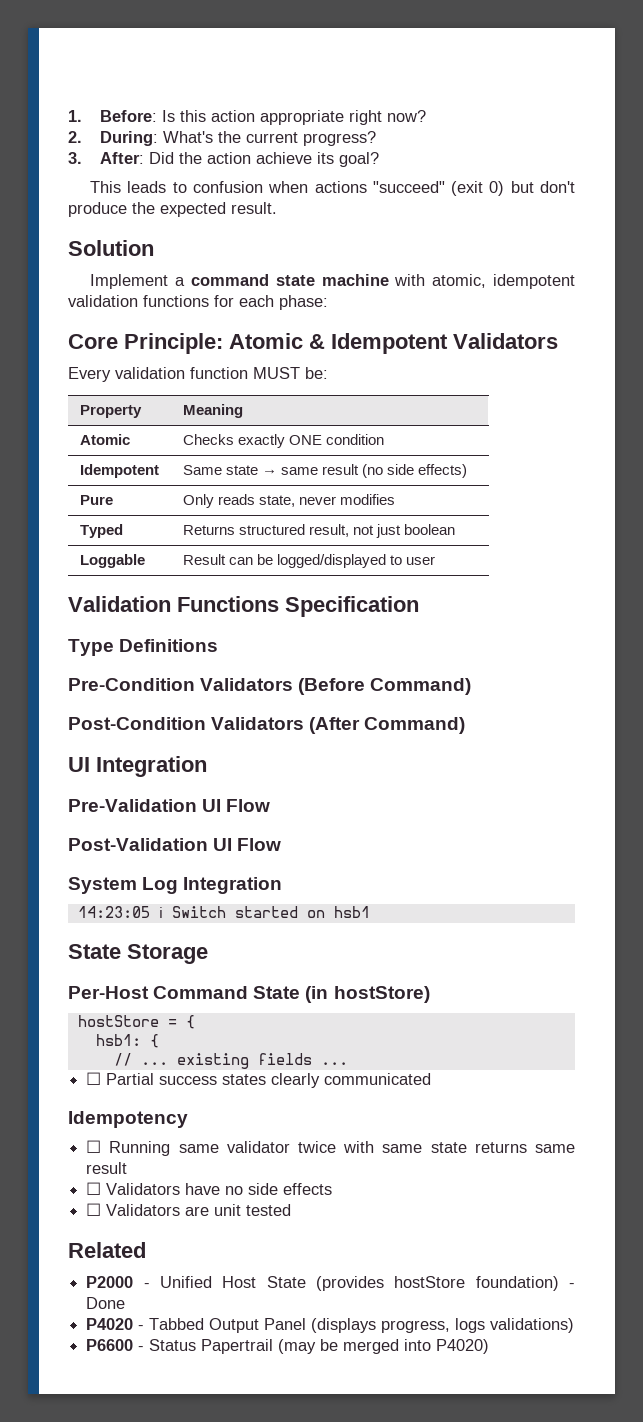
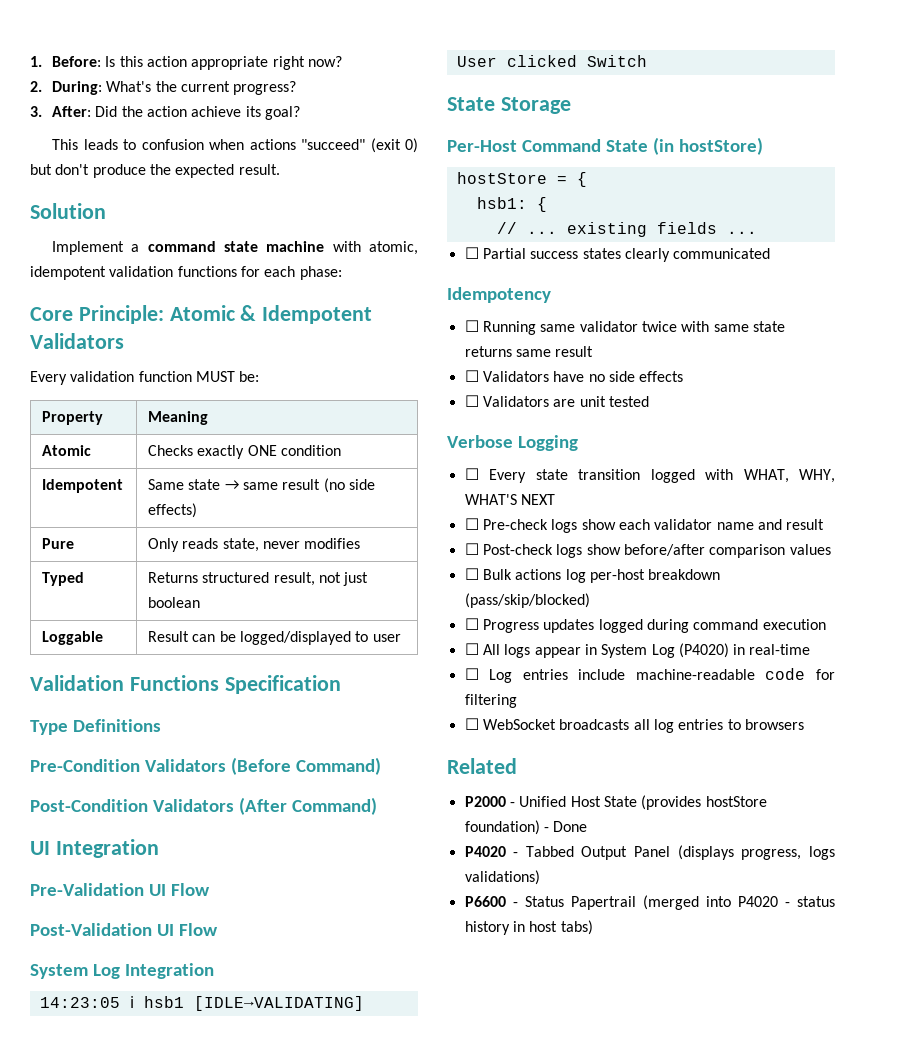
- 14:23:05 ℹ Switch started on hsb1
+ 14:23:05 ℹ hsb1 [IDLE→VALIDATING] User clicked Switch
+ Verbose Logging
+ ☐ Every state transition logged with WHAT, WHY, WHAT'S NEXT
+ ☐ Pre-check logs show each validator name and result
+ ☐ Post-check logs show before/after comparison values
+ ☐ Bulk actions log per-host breakdown (pass/skip/blocked)
+ ☐ Progress updates logged during command execution
+ ☐ All logs appear in System Log (P4020) in real-time
+ ☐ Log entries include machine-readable code for filtering
+ ☐ WebSocket broadcasts all log entries to browsers
- P6600 - Status Papertrail (may be merged into P4020)
+ P6600 - Status Papertrail (merged into P4020 - status history in host tabs)

